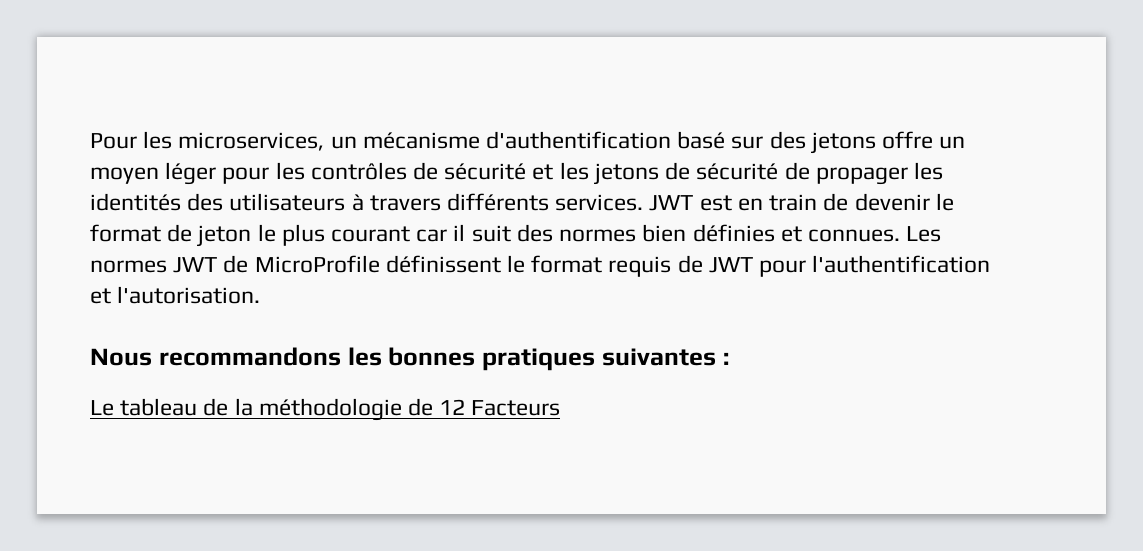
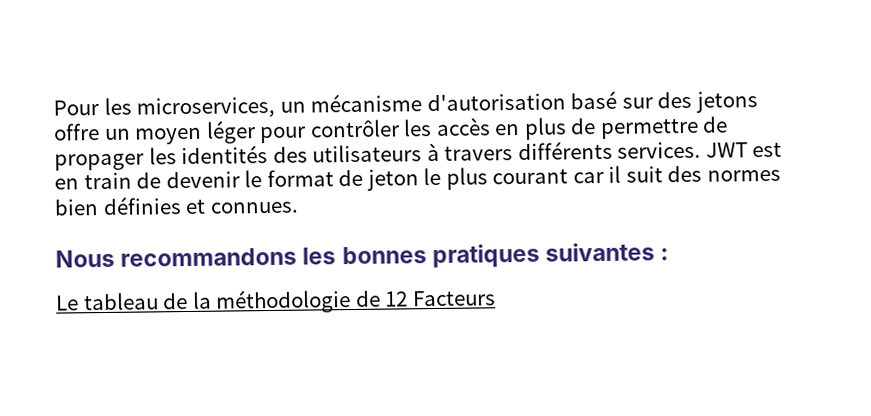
- Pour les microservices, un mécanisme d'authentification basé sur des jetons offre un moyen léger pour les contrôles de sécurité et les jetons de sécurité de propager les identités des utilisateurs à travers différents services.
+ Pour les microservices, un mécanisme d'autorisation basé sur des jetons offre un moyen léger pour contrôler les accès en plus de permettre de propager les identités des utilisateurs à travers différents services.
- Les normes JWT de MicroProfile définissent le format requis de JWT pour l'authentification et l'autorisation.

